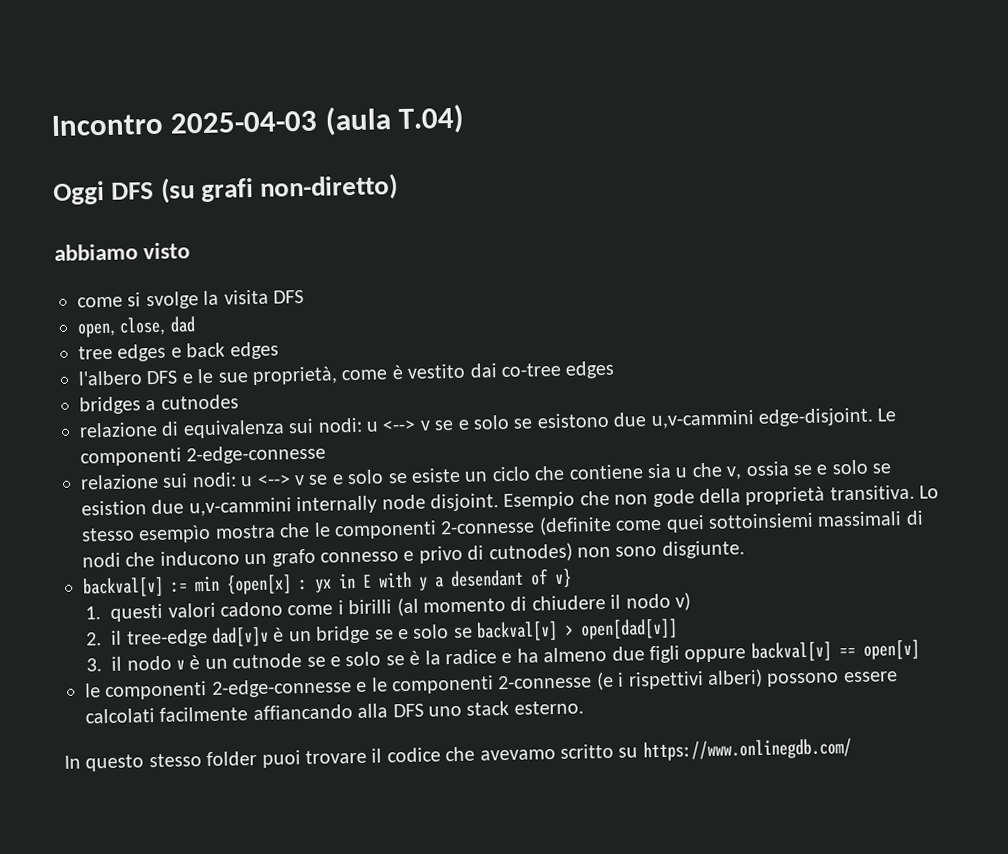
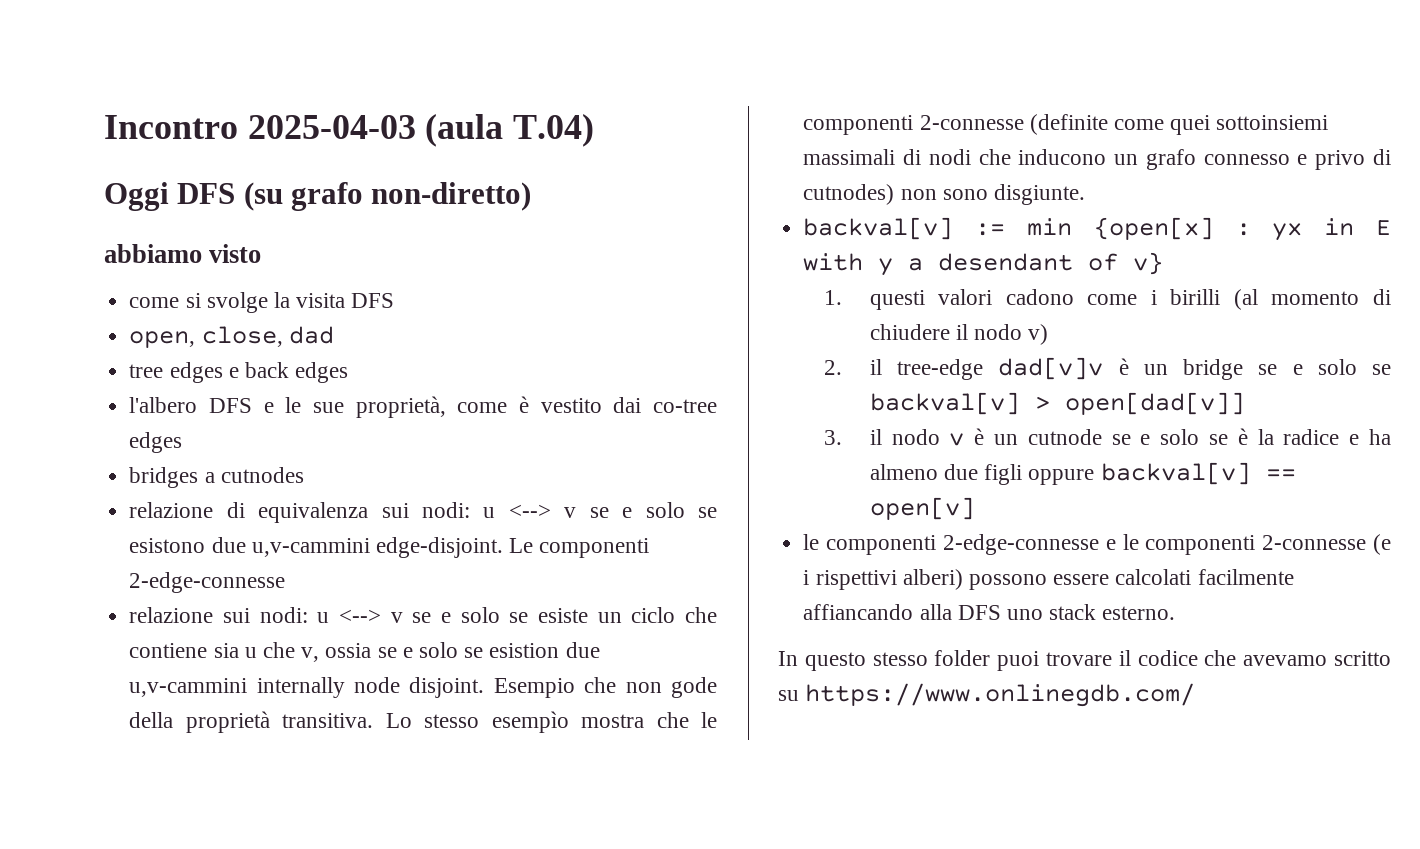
- Oggi DFS (su grafi non-diretto)
+ Oggi DFS (su grafo non-diretto)

